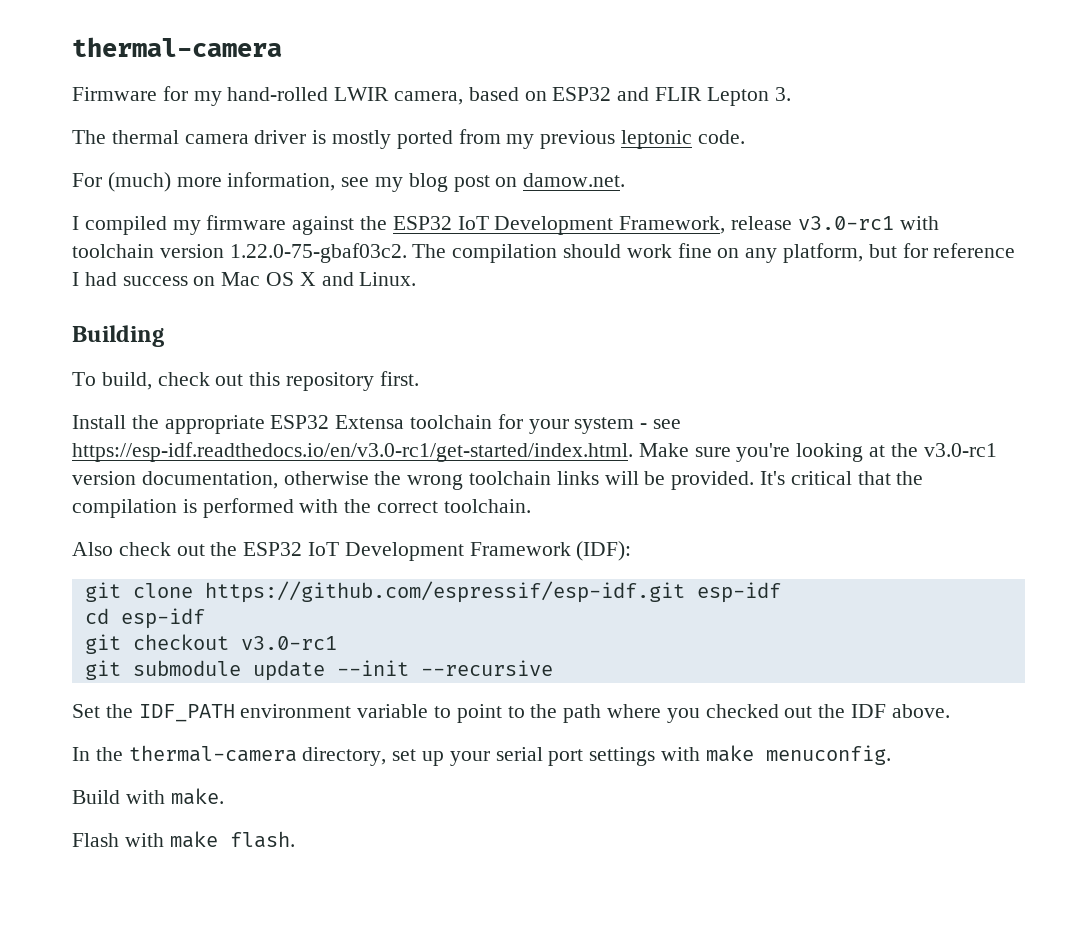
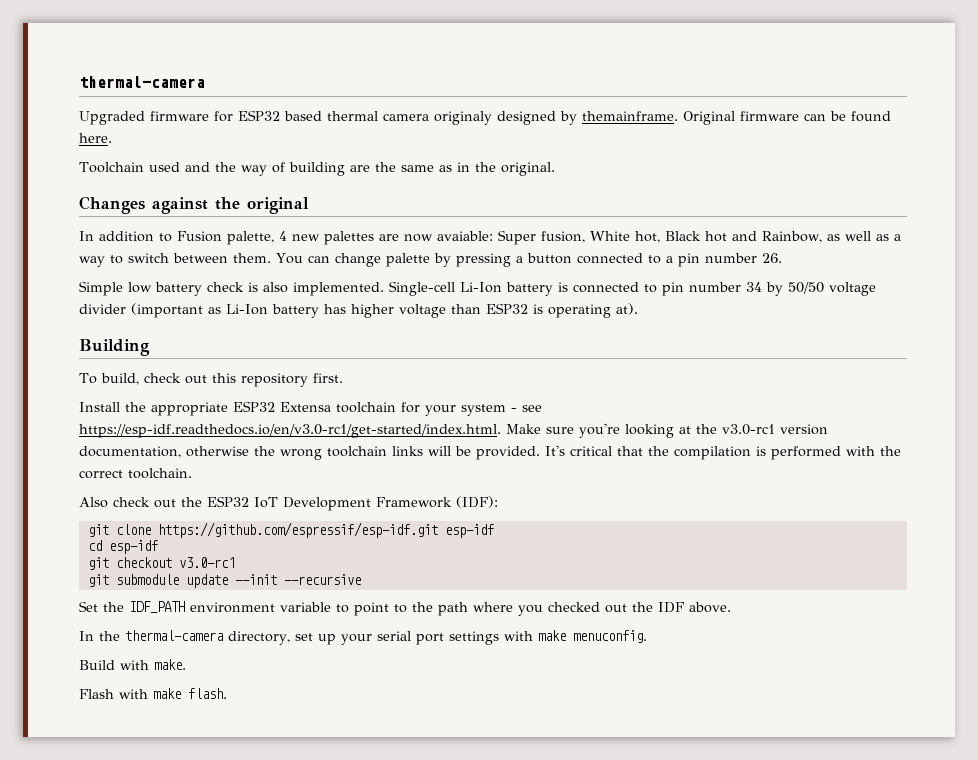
- Firmware for my hand-rolled LWIR camera, based on ESP32 and FLIR Lepton 3.
- The thermal camera driver is mostly ported from my previous leptonic code.
- For (much) more information, see my blog post on damow.net.
- I compiled my firmware against the ESP32 IoT Development Framework, release v3.0-rc1 with toolchain version 1.22.0-75-gbaf03c2. The compilation should work fine on any platform, but for reference I had success on Mac OS X and Linux.
+ Upgraded firmware for ESP32 based thermal camera originaly designed by themainframe. Original firmware can be found here.
+ Toolchain used and the way of building are the same as in the original.
+ Changes against the original
+ In addition to Fusion palette, 4 new palettes are now avaiable: Super fusion, White hot, Black hot and Rainbow, as well as a way to switch between them. You can change palette by pressing a button connected to a pin number 26.
+ Simple low battery check is also implemented. Single-cell Li-Ion battery is connected to pin number 34 by 50/50 voltage divider (important as Li-Ion battery has higher voltage than ESP32 is operating at).

